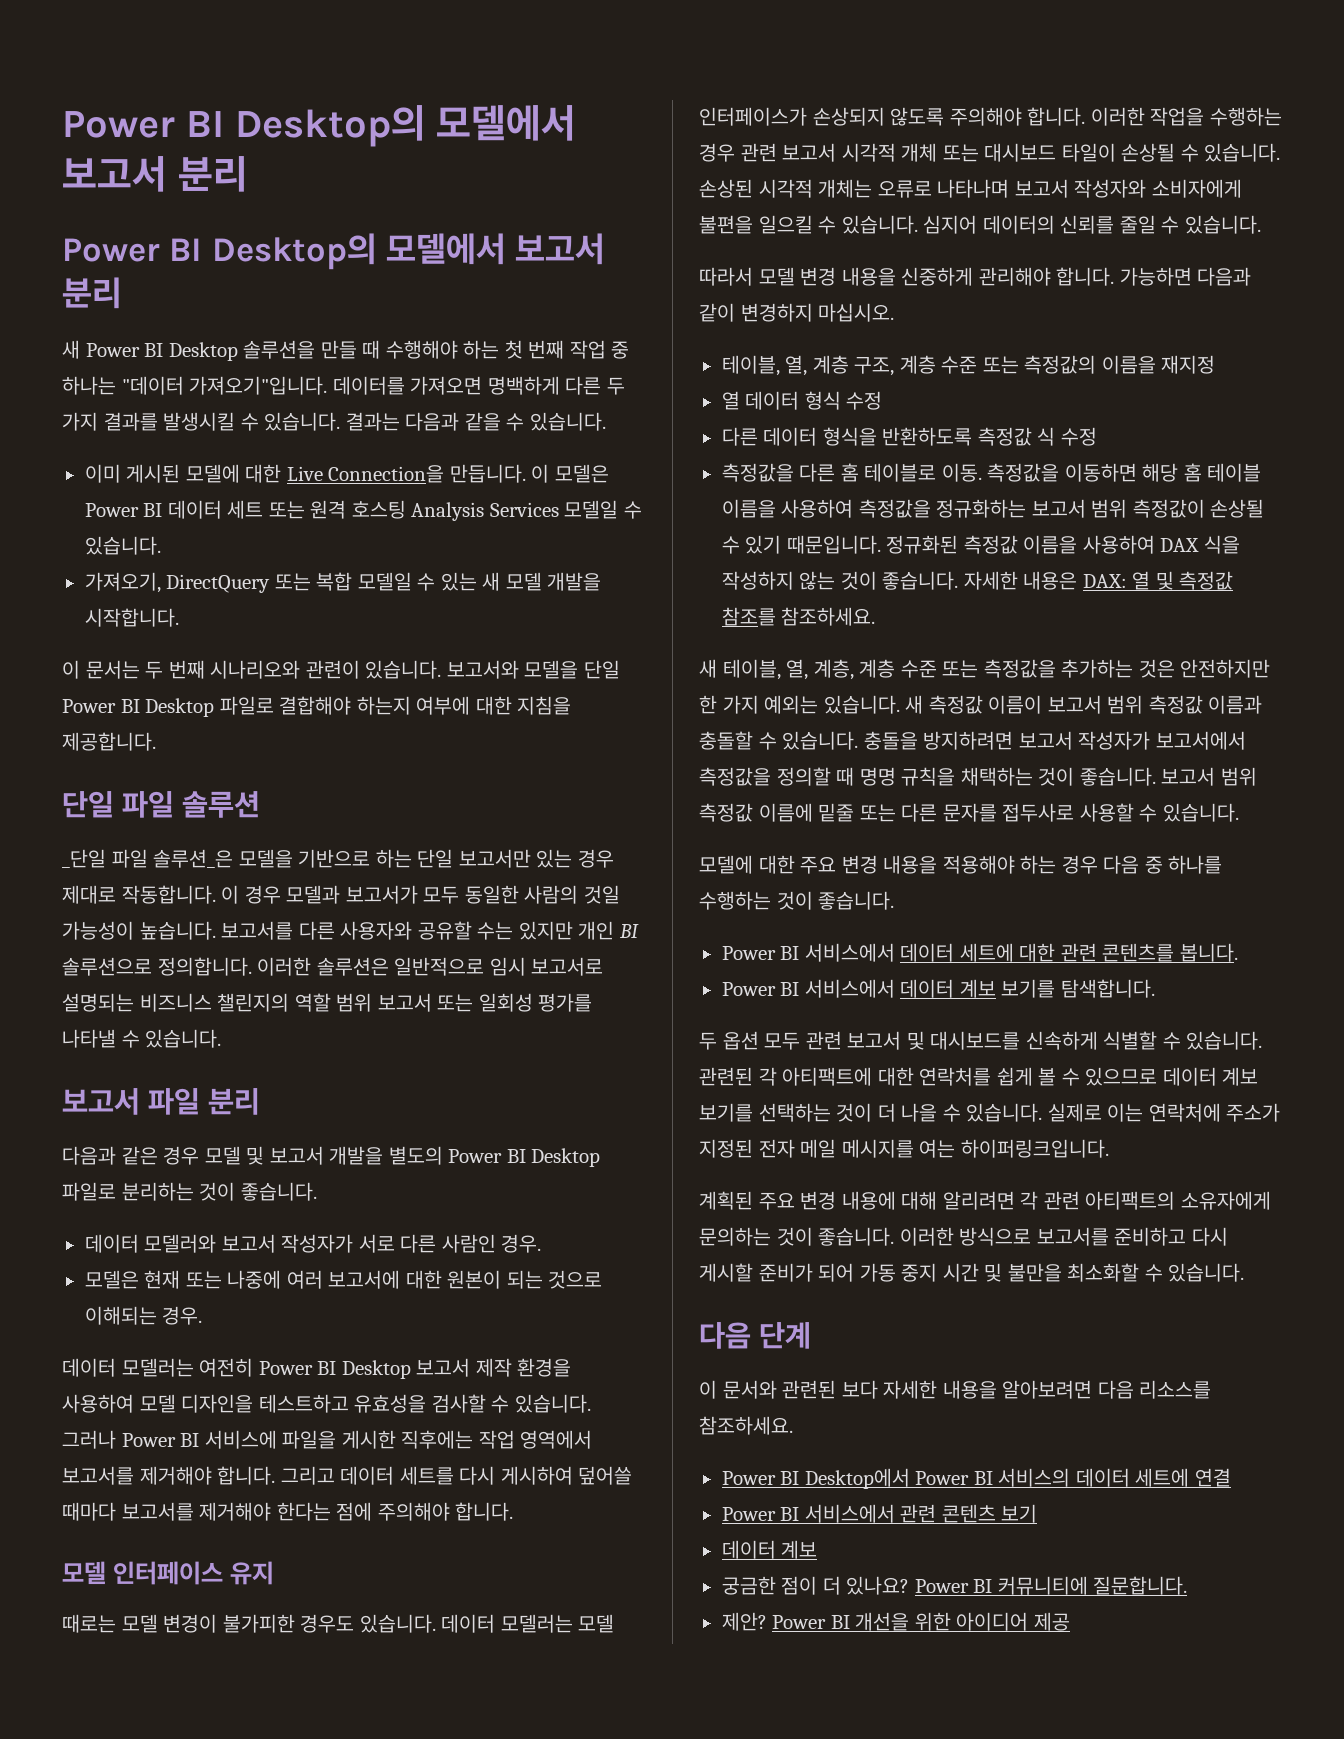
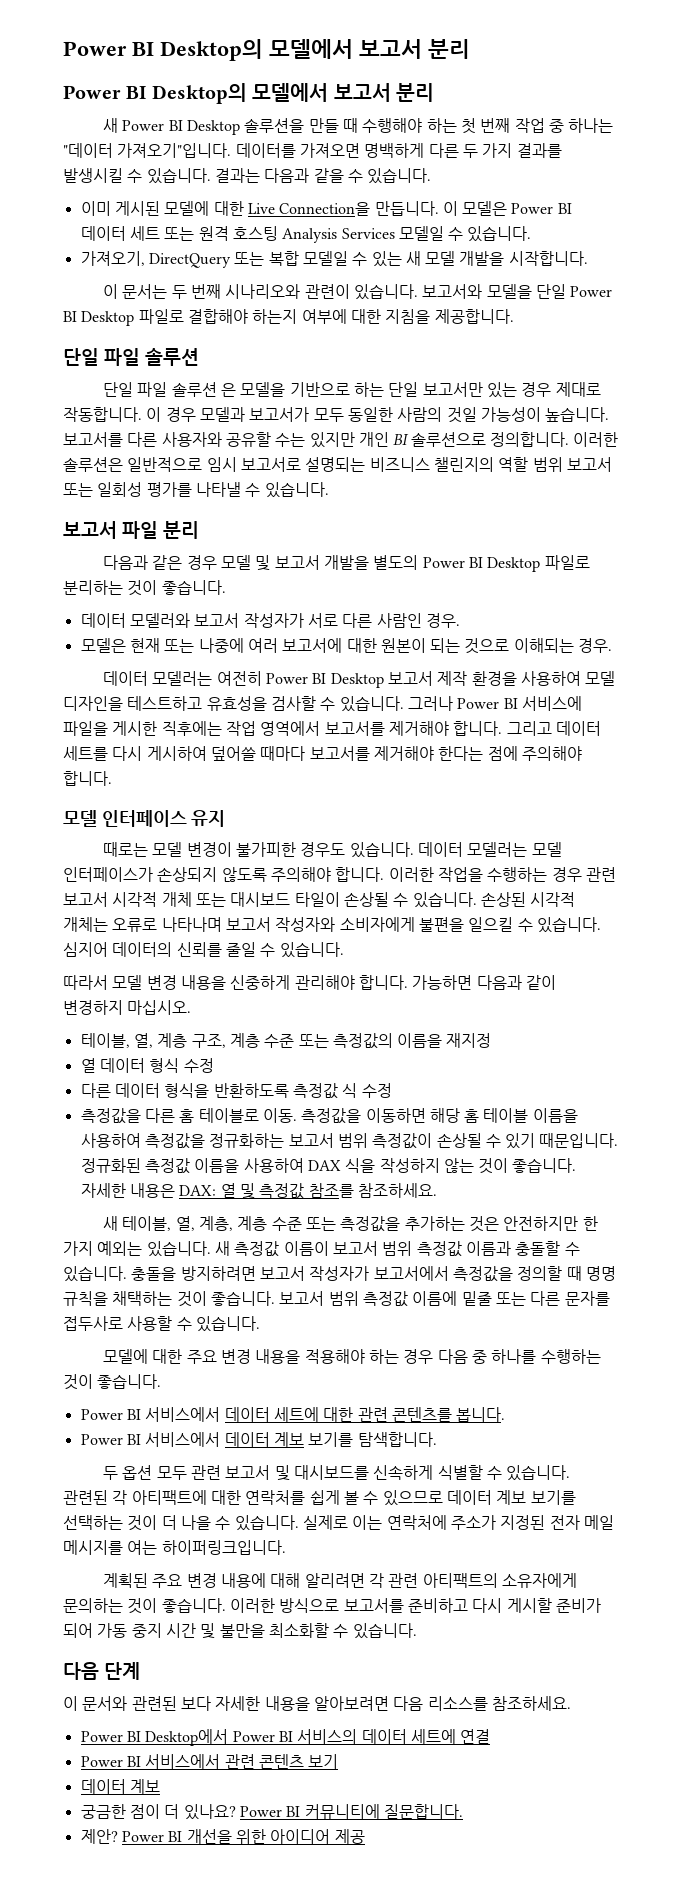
- _단일 파일 솔루션_은 모델을 기반으로 하는 단일 보고서만 있는 경우 제대로 작동합니다.
+ 단일 파일 솔루션 은 모델을 기반으로 하는 단일 보고서만 있는 경우 제대로 작동합니다.

